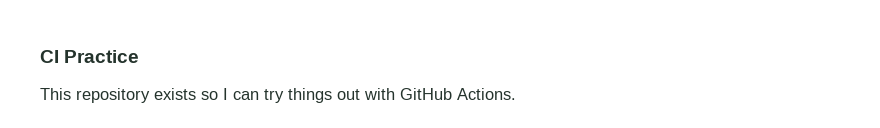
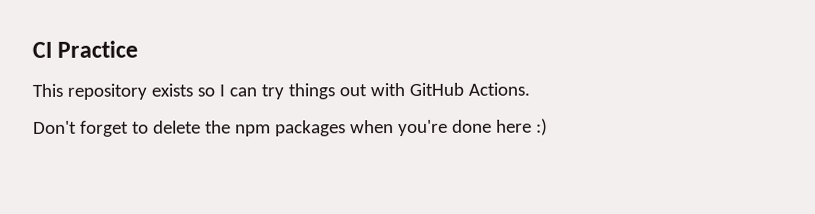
+ Don't forget to delete the npm packages when you're done here :)

